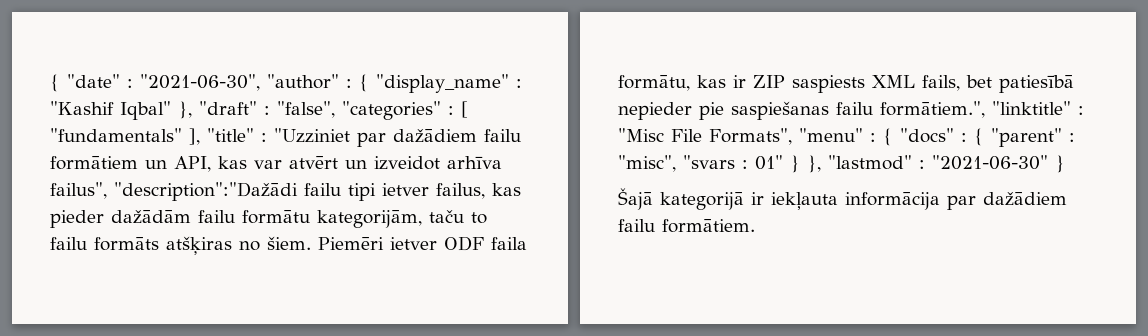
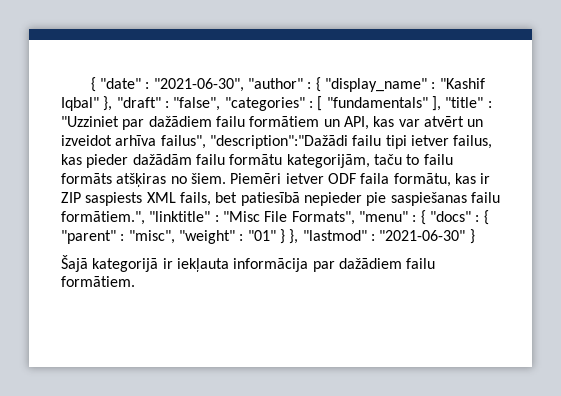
- Piemēri ietver ODF faila formātu, kas ir ZIP saspiests XML fails, bet patiesībā nepieder pie saspiešanas failu formātiem.", "linktitle" : "Misc File Formats", "menu" : { "docs" : { "parent" : "misc", "svars : 01" } }, "lastmod" : "2021-06-30" }
+ Piemēri ietver ODF faila formātu, kas ir ZIP saspiests XML fails, bet patiesībā nepieder pie saspiešanas failu formātiem.", "linktitle" : "Misc File Formats", "menu" : { "docs" : { "parent" : "misc", "weight" : "01" } }, "lastmod" : "2021-06-30" }

